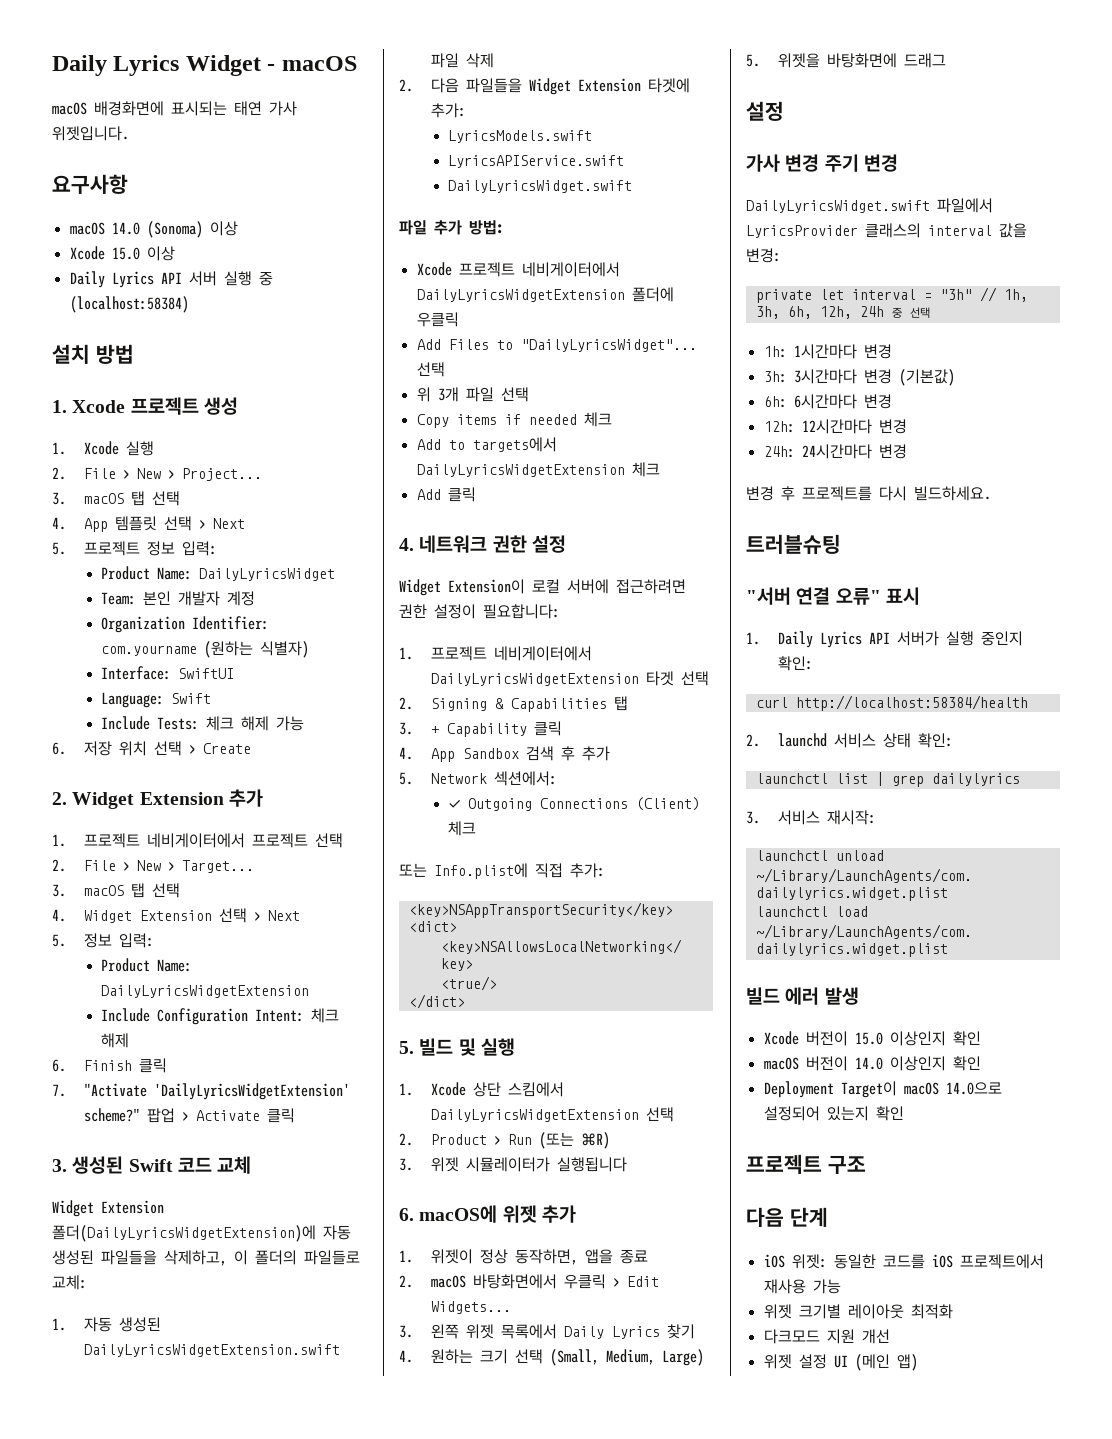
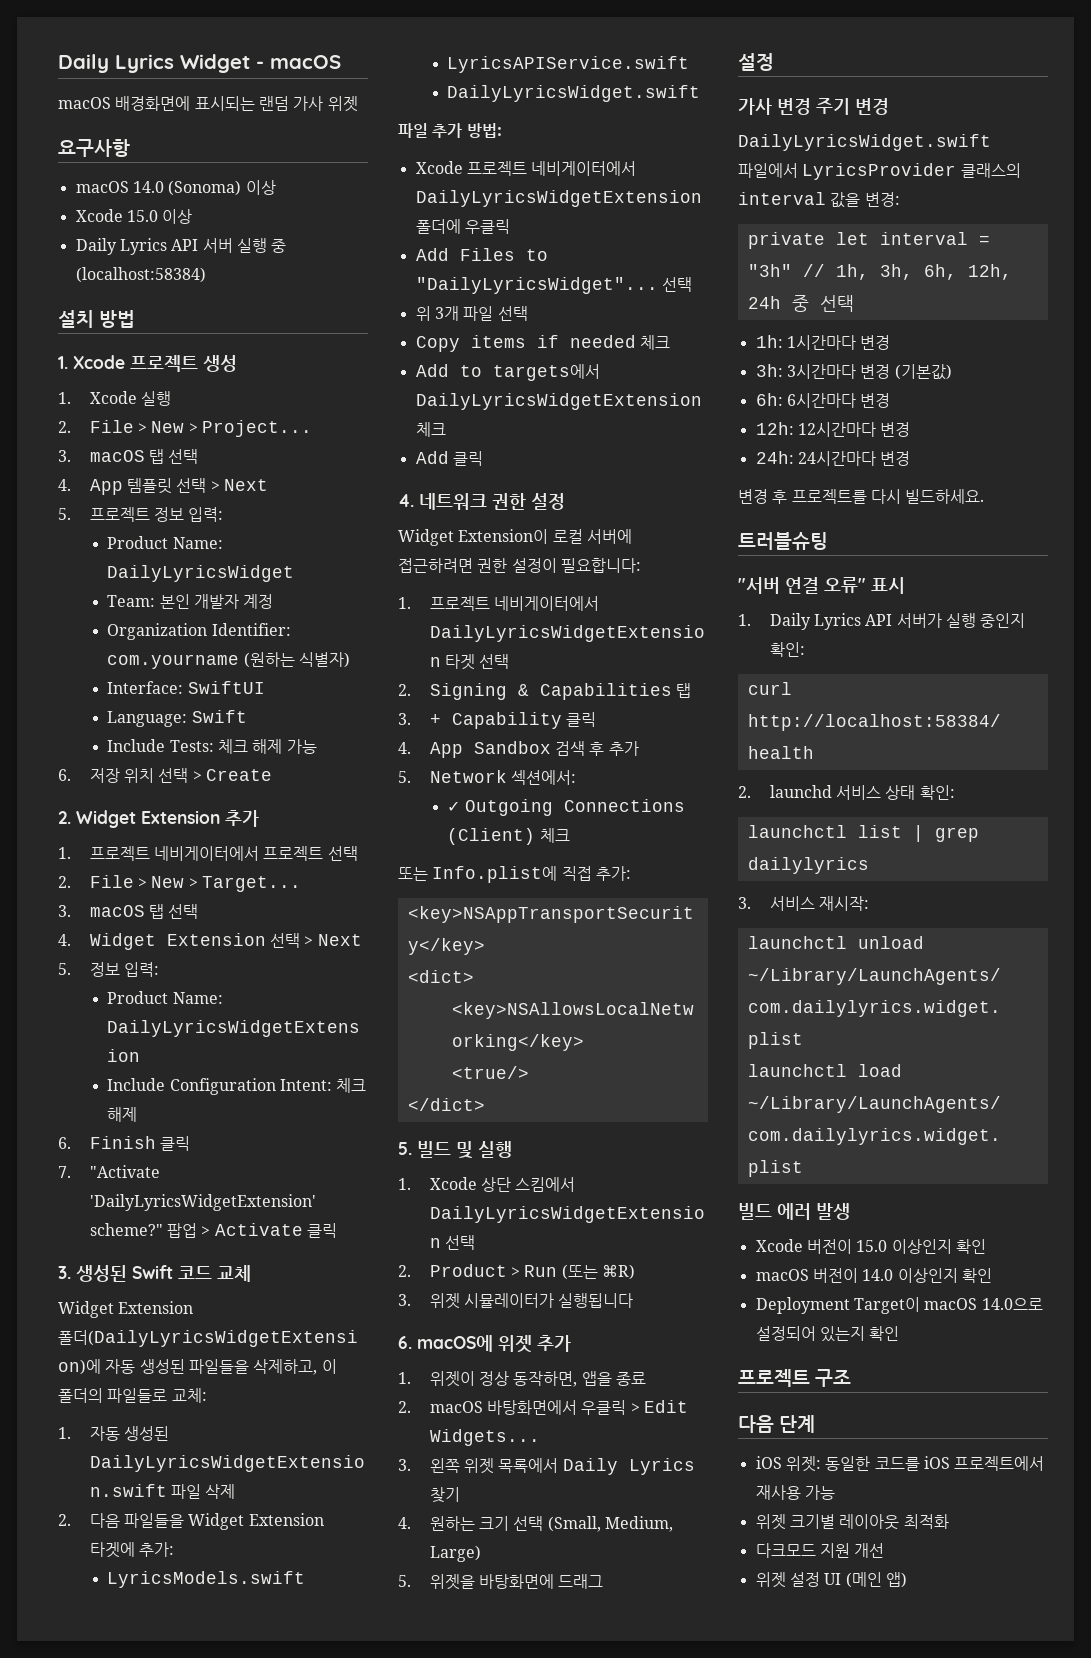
- macOS 배경화면에 표시되는 태연 가사 위젯입니다.
+ macOS 배경화면에 표시되는 랜덤 가사 위젯

